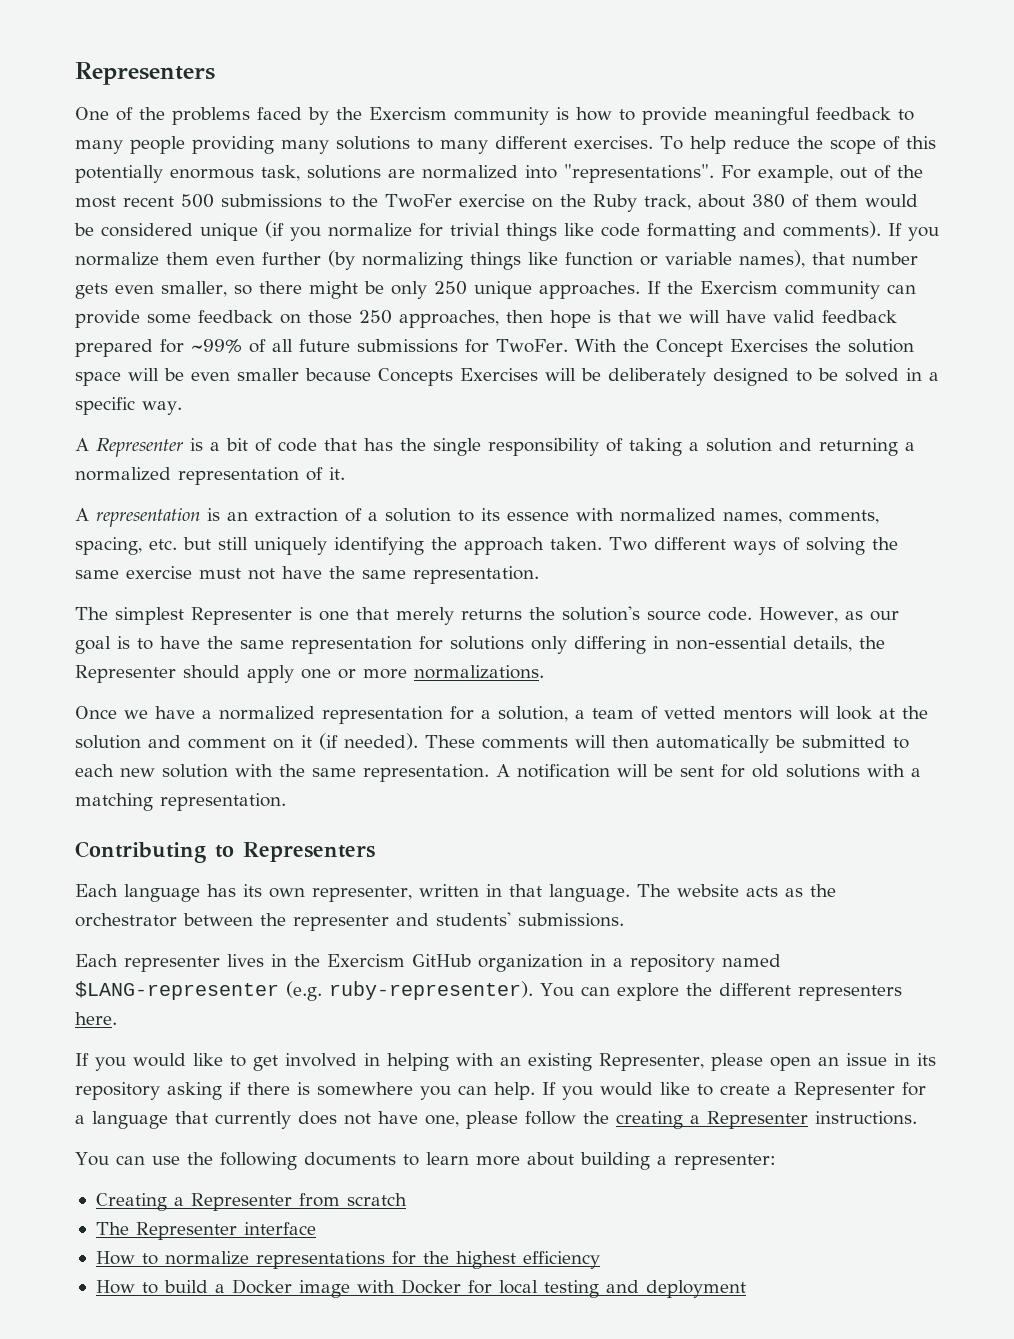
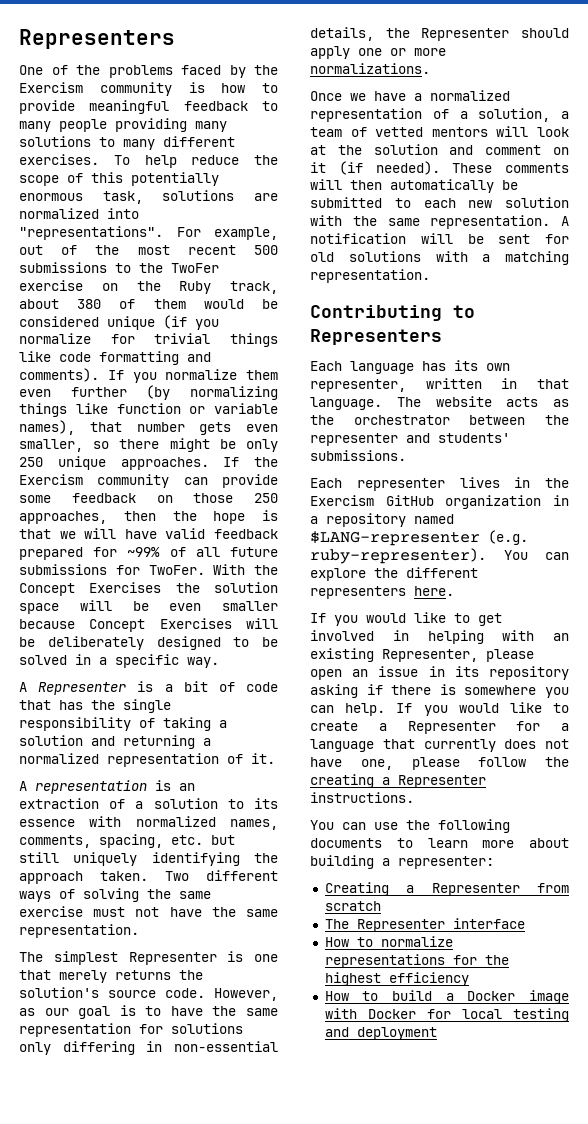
- If the Exercism community can provide some feedback on those 250 approaches, then hope is that we will have valid feedback prepared for ~99% of all future submissions for TwoFer.
+ If the Exercism community can provide some feedback on those 250 approaches, then the hope is that we will have valid feedback prepared for ~99% of all future submissions for TwoFer.
- With the Concept Exercises the solution space will be even smaller because Concepts Exercises will be deliberately designed to be solved in a specific way.
+ With the Concept Exercises the solution space will be even smaller because Concept Exercises will be deliberately designed to be solved in a specific way.
- Once we have a normalized representation for a solution, a team of vetted mentors will look at the solution and comment on it (if needed).
+ Once we have a normalized representation of a solution, a team of vetted mentors will look at the solution and comment on it (if needed).

